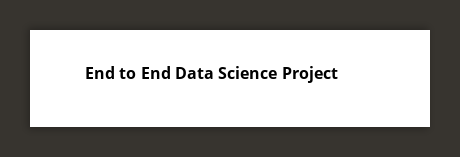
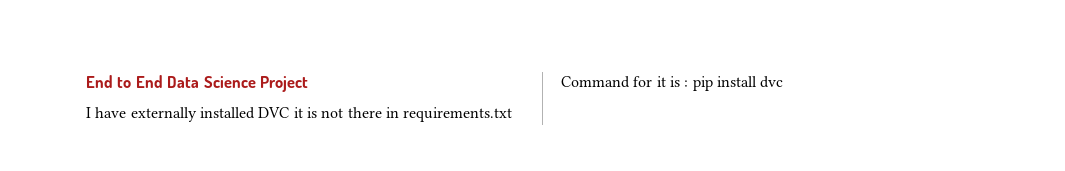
+ I have externally installed DVC it is not there in requirements.txt Command for it is : pip install dvc

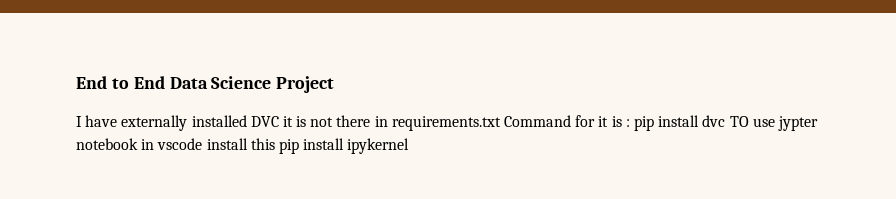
- I have externally installed DVC it is not there in requirements.txt Command for it is : pip install dvc
+ I have externally installed DVC it is not there in requirements.txt Command for it is : pip install dvc TO use jypter notebook in vscode install this pip install ipykernel

